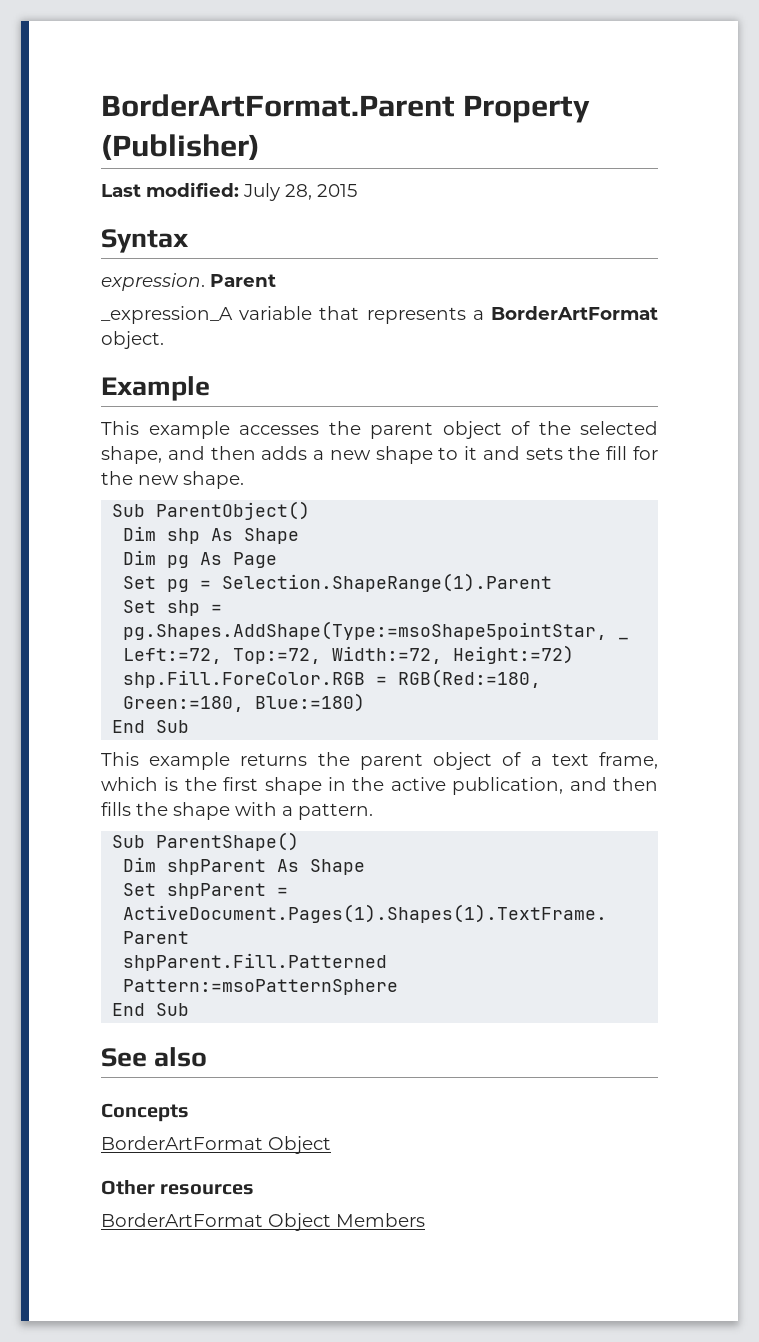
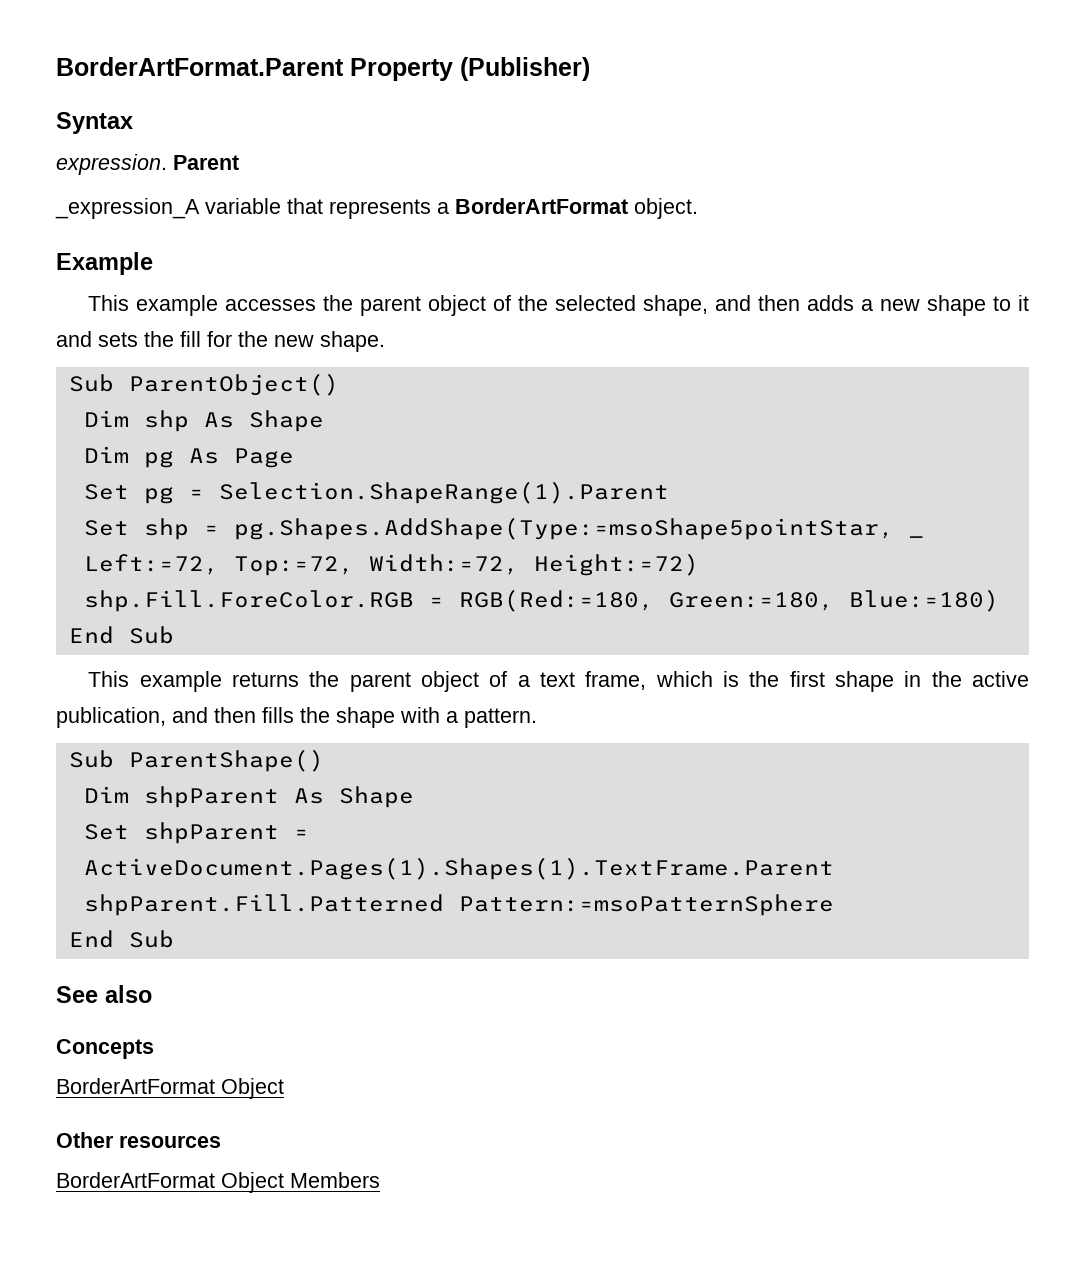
- Last modified: July 28, 2015

